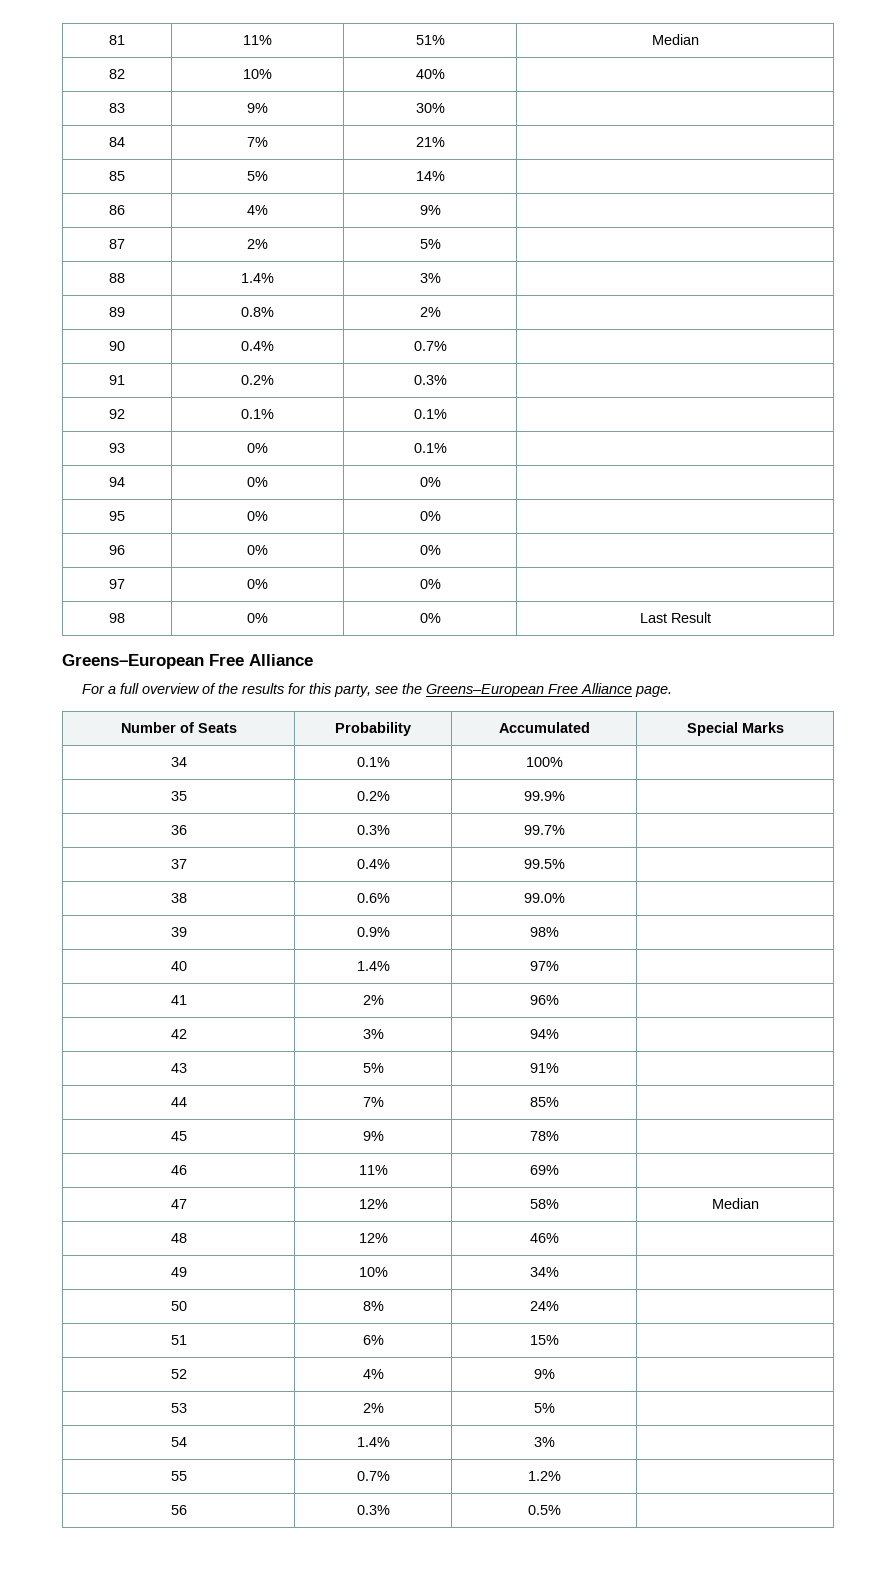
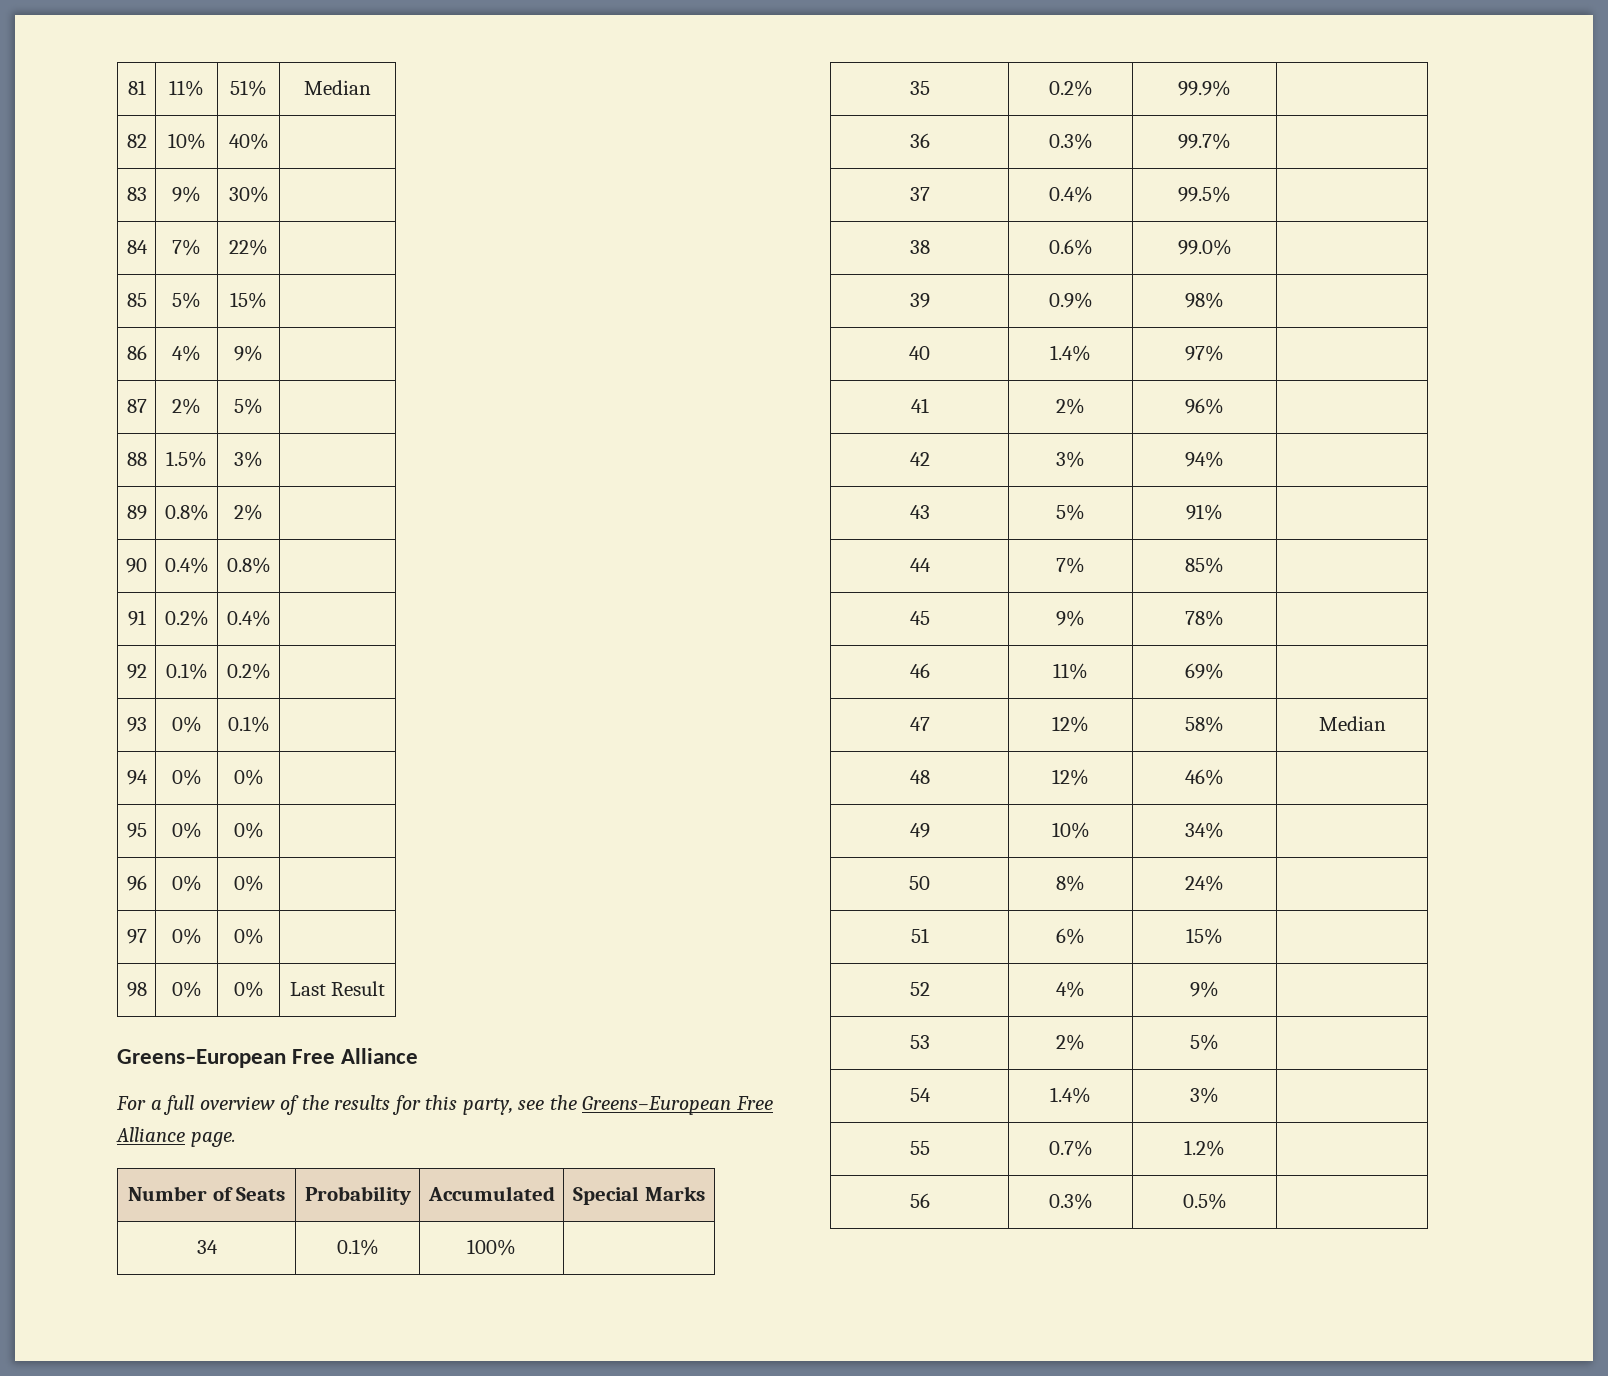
- 84 | 7% | 21% |
+ 84 | 7% | 22% |
- 85 | 5% | 14% |
+ 85 | 5% | 15% |
- 88 | 1.4% | 3% |
+ 88 | 1.5% | 3% |
- 90 | 0.4% | 0.7% |
+ 90 | 0.4% | 0.8% |
- 91 | 0.2% | 0.3% |
+ 91 | 0.2% | 0.4% |
- 92 | 0.1% | 0.1% |
+ 92 | 0.1% | 0.2% |

